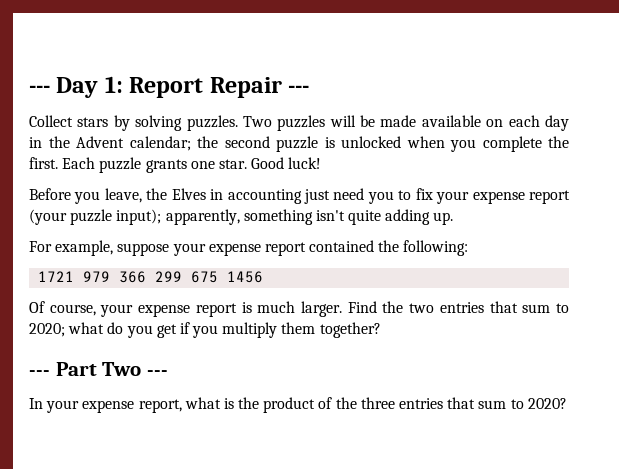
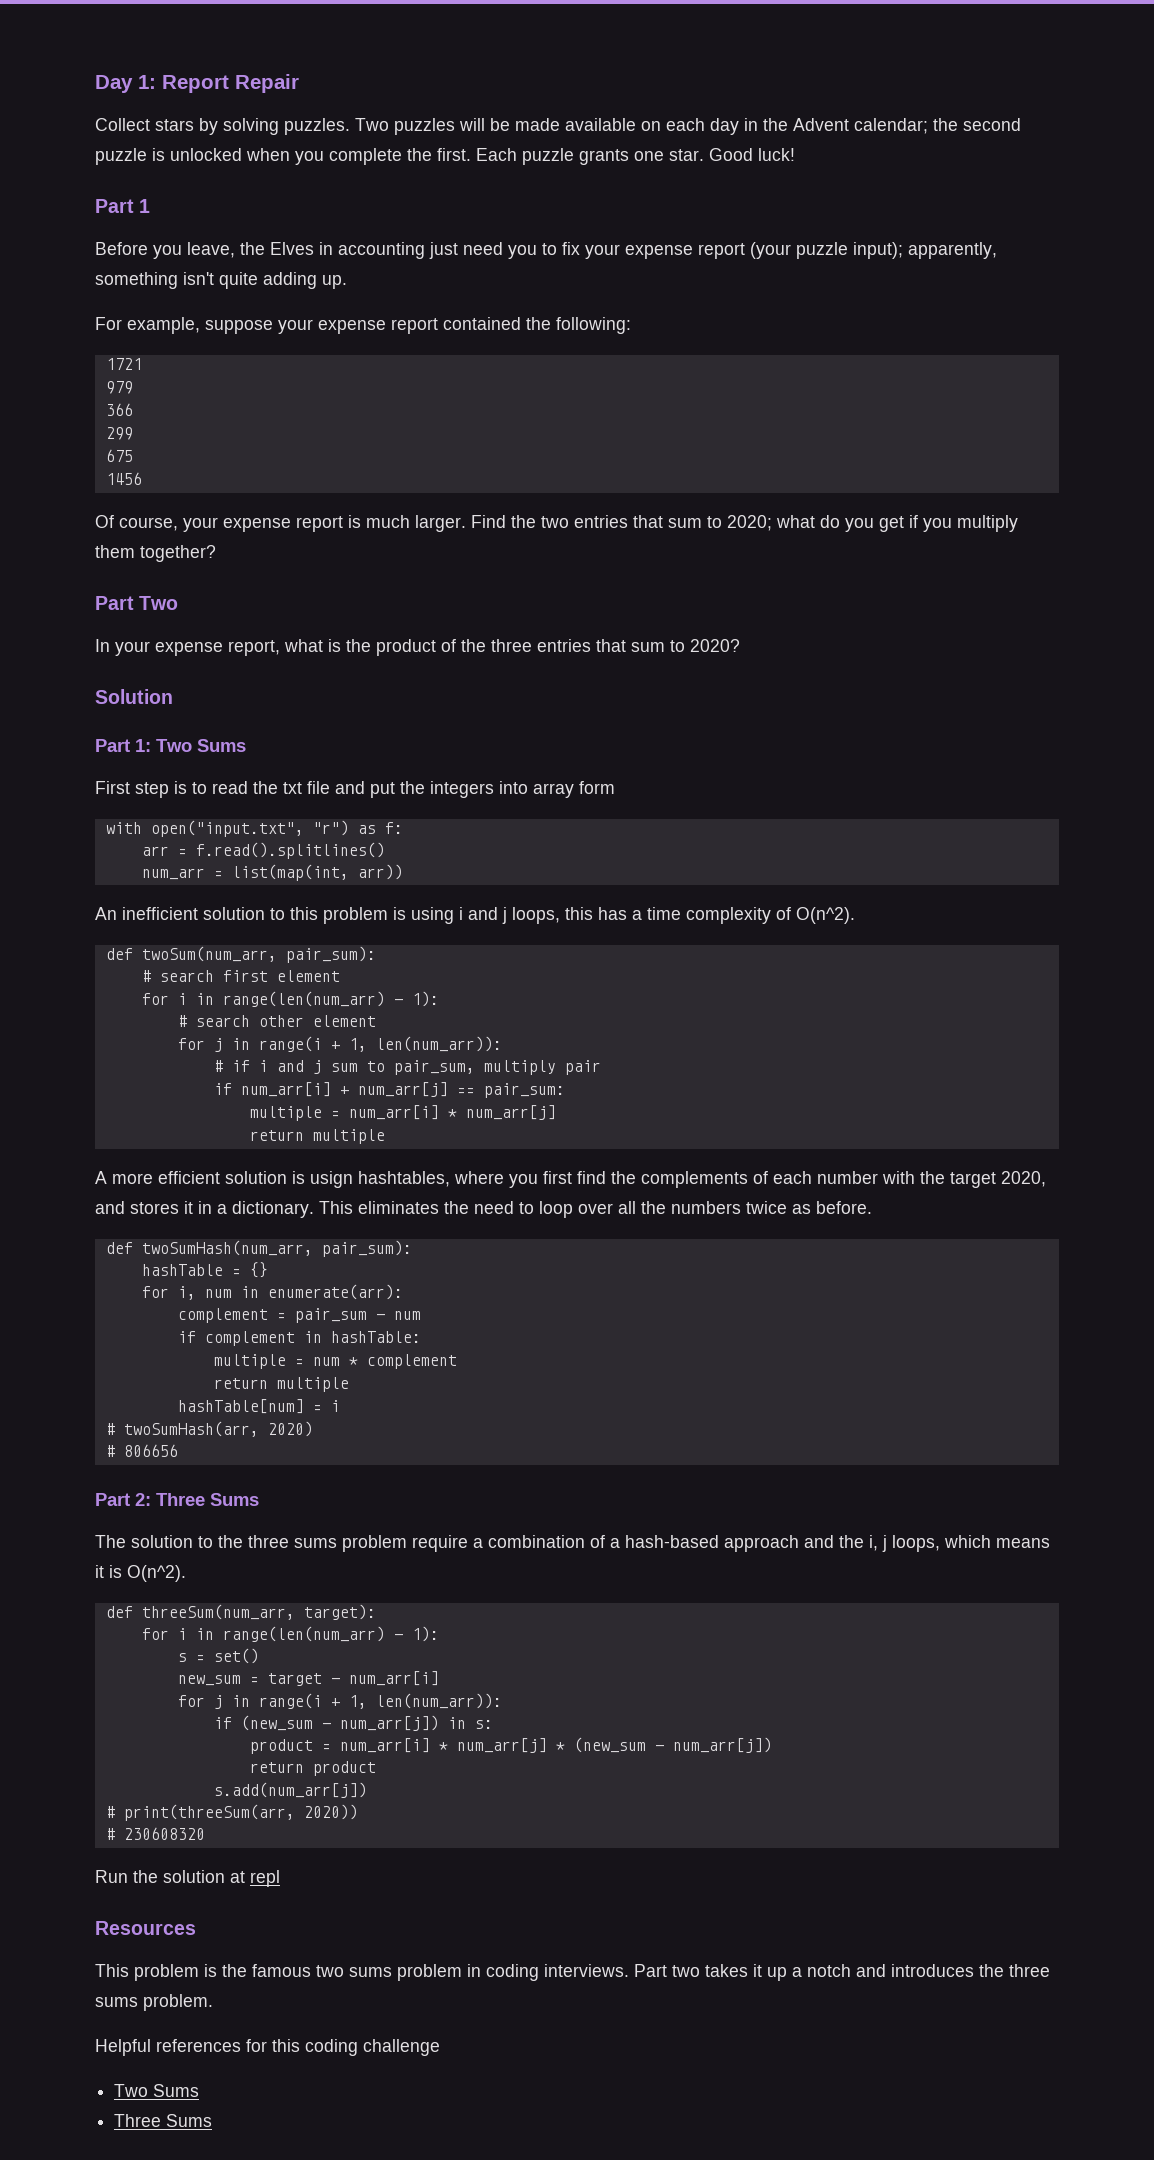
- --- Day 1: Report Repair ---
+ Day 1: Report Repair
+ Part 1
- 1721 979 366 299 675 1456
+ 1721
+ 979
+ 366
+ 299
+ 675
+ 1456
- --- Part Two ---
+ Part Two
+ Solution
+ Part 1: Two Sums
+ First step is to read the txt file and put the integers into array form
+ with open("input.txt", "r") as f:
+ arr = f.read().splitlines()
+ num_arr = list(map(int, arr))
+ An inefficient solution to this problem is using i and j loops, this has a time complexity of O(n^2).
+ def twoSum(num_arr, pair_sum):
+ # search first element
+ for i in range(len(num_arr) - 1):
+ # search other element
+ for j in range(i + 1, len(num_arr)):
+ # if i and j sum to pair_sum, multiply pair
+ if num_arr[i] + num_arr[j] == pair_sum:
+ multiple = num_arr[i] * num_arr[j]
+ return multiple
+ A more efficient solution is usign hashtables, where you first find the complements of each number with the target 2020, and stores it in a dictionary. This eliminates the need to loop over all the numbers twice as before.
+ def twoSumHash(num_arr, pair_sum):
+ hashTable = {}
+ for i, num in enumerate(arr):
+ complement = pair_sum - num
+ if complement in hashTable:
+ multiple = num * complement
+ return multiple
+ hashTable[num] = i
+ # twoSumHash(arr, 2020)
+ # 806656
+ Part 2: Three Sums
+ The solution to the three sums problem require a combination of a hash-based approach and the i, j loops, which means it is O(n^2).
+ def threeSum(num_arr, target):
+ for i in range(len(num_arr) - 1):
+ s = set()
+ new_sum = target - num_arr[i]
+ for j in range(i + 1, len(num_arr)):
+ if (new_sum - num_arr[j]) in s:
+ product = num_arr[i] * num_arr[j] * (new_sum - num_arr[j])
+ return product
+ s.add(num_arr[j])
+ # print(threeSum(arr, 2020))
+ # 230608320
+ Run the solution at repl
+ Resources
+ This problem is the famous two sums problem in coding interviews. Part two takes it up a notch and introduces the three sums problem.
+ Helpful references for this coding challenge
+ Two Sums
+ Three Sums

